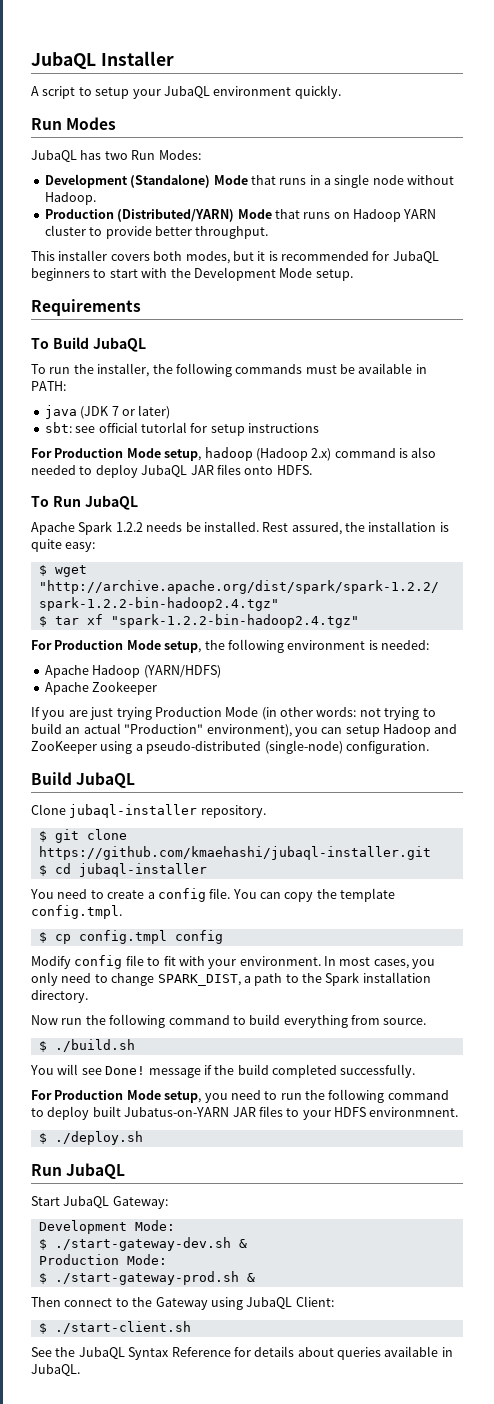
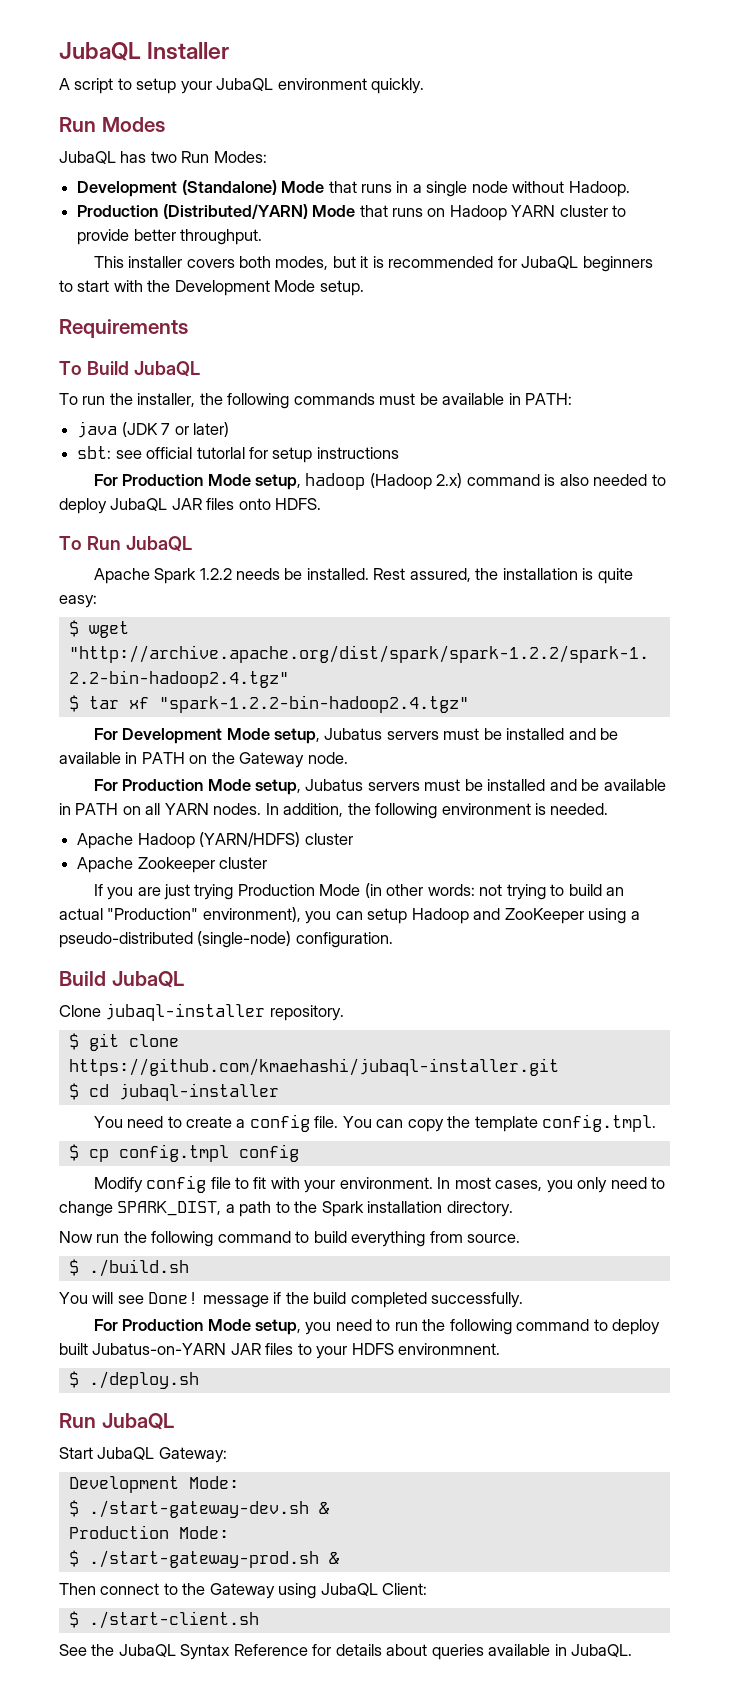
- For Production Mode setup, the following environment is needed:
+ For Development Mode setup, Jubatus servers must be installed and be available in PATH on the Gateway node.
+ For Production Mode setup, Jubatus servers must be installed and be available in PATH on all YARN nodes. In addition, the following environment is needed.
- Apache Hadoop (YARN/HDFS)
+ Apache Hadoop (YARN/HDFS) cluster
- Apache Zookeeper
+ Apache Zookeeper cluster

